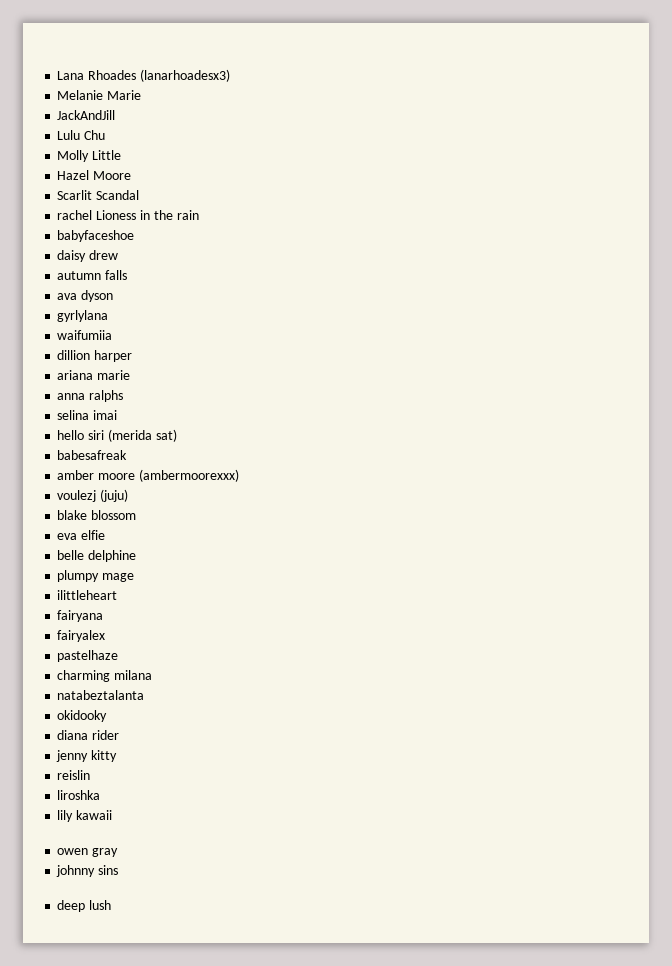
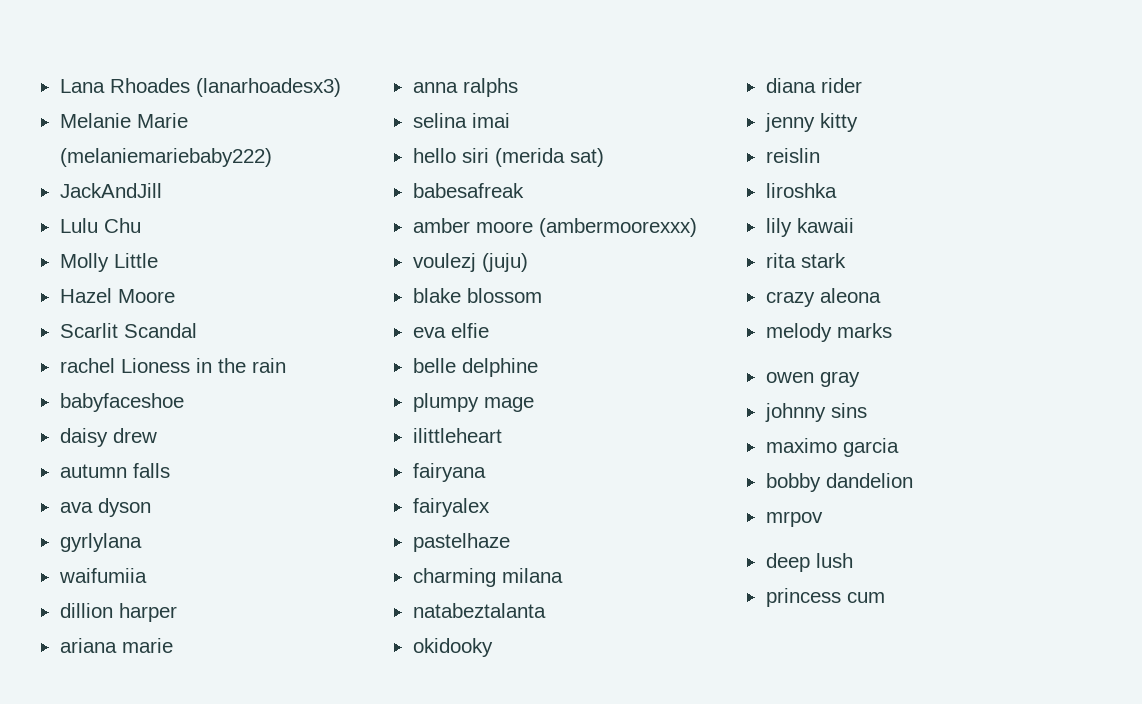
- Melanie Marie
+ Melanie Marie (melaniemariebaby222)
+ rita stark
+ crazy aleona
+ melody marks
+ maximo garcia
+ bobby dandelion
+ mrpov
+ princess cum

